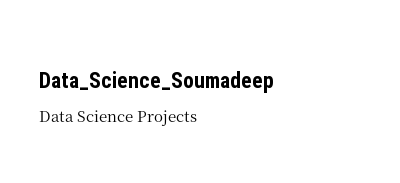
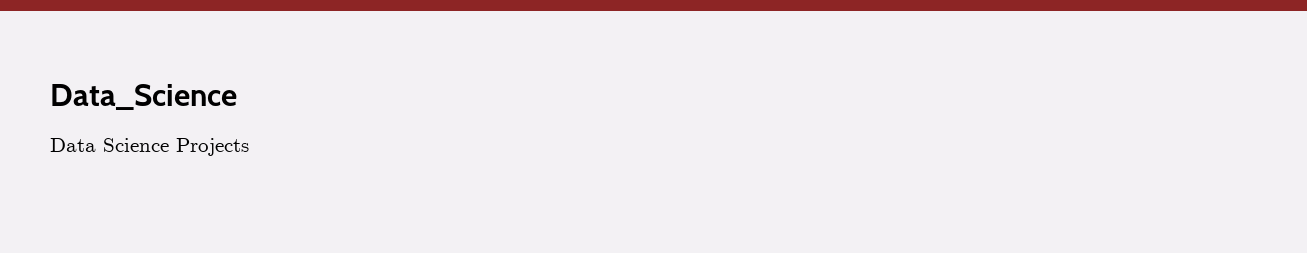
- Data_Science_Soumadeep
+ Data_Science

